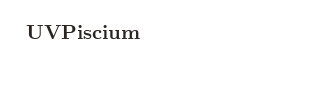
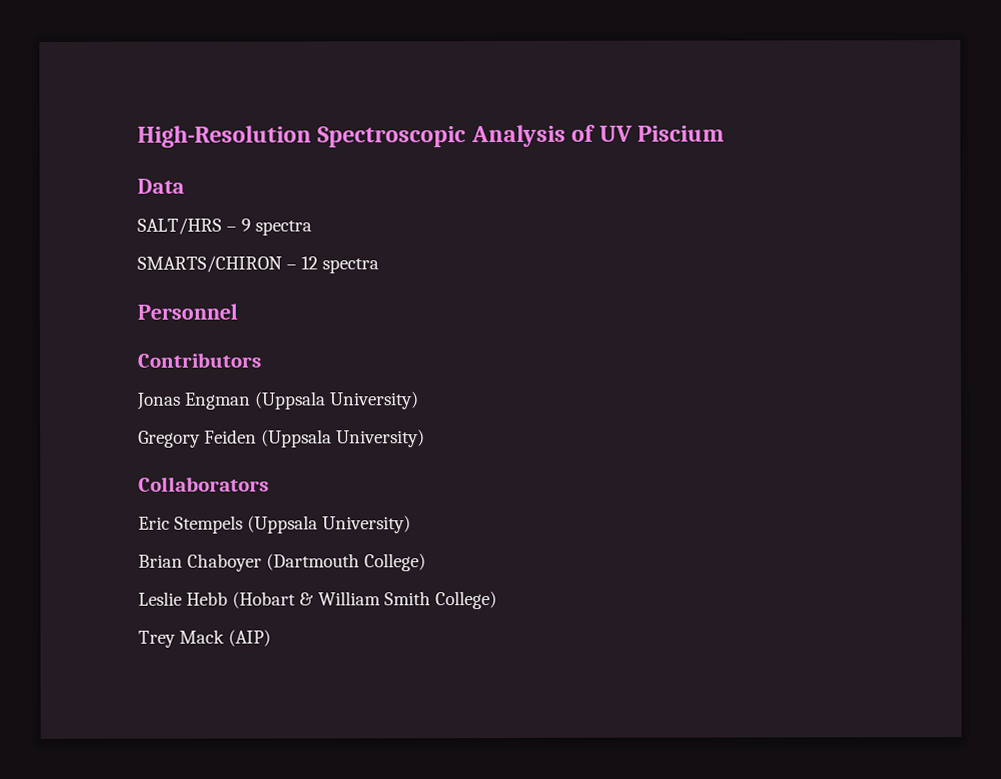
- UVPiscium
+ High-Resolution Spectroscopic Analysis of UV Piscium
+ Data
+ SALT/HRS – 9 spectra
+ SMARTS/CHIRON – 12 spectra
+ Personnel
+ Contributors
+ Jonas Engman (Uppsala University)
+ Gregory Feiden (Uppsala University)
+ Collaborators
+ Eric Stempels (Uppsala University)
+ Brian Chaboyer (Dartmouth College)
+ Leslie Hebb (Hobart & William Smith College)
+ Trey Mack (AIP)

